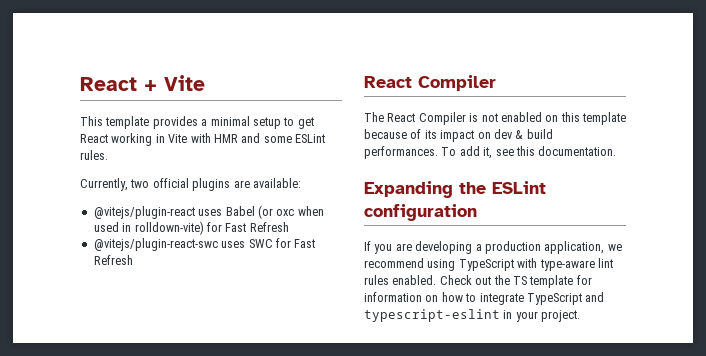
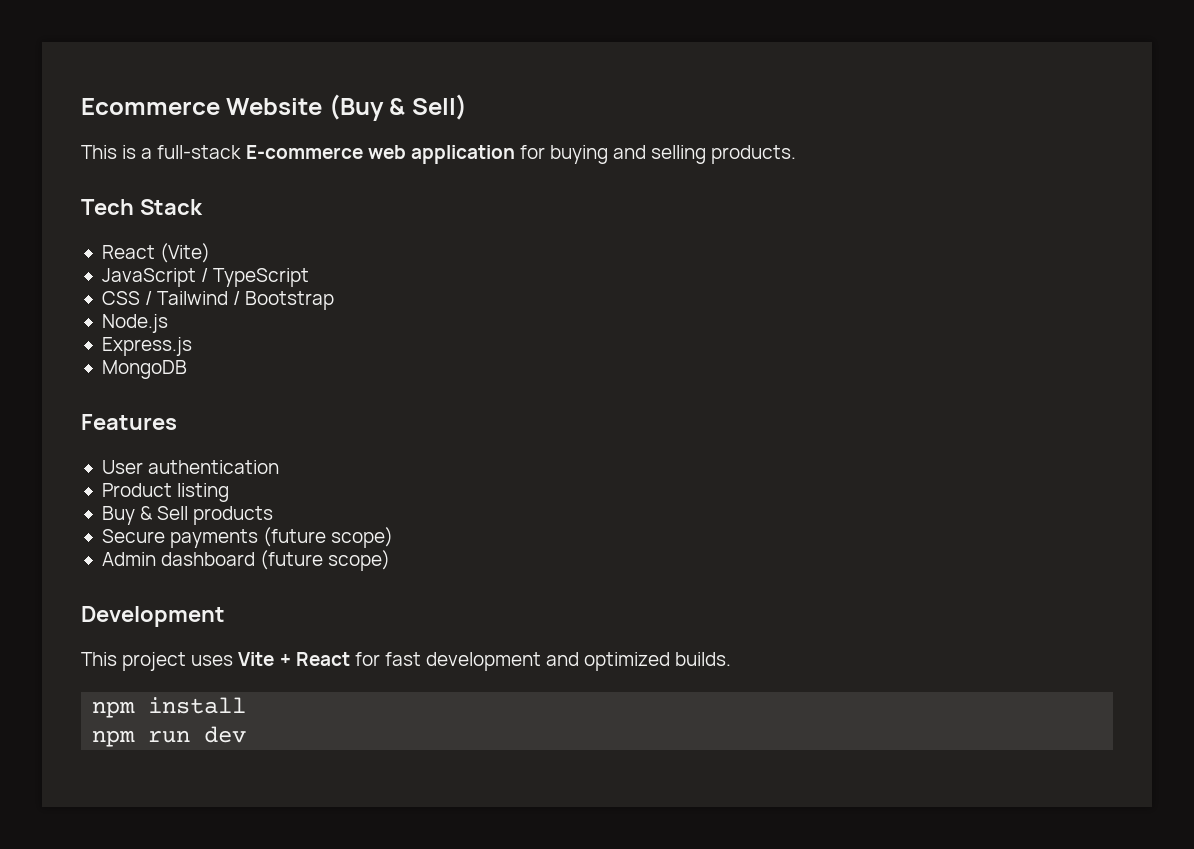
- React + Vite
- This template provides a minimal setup to get React working in Vite with HMR and some ESLint rules.
- Currently, two official plugins are available:
- @vitejs/plugin-react uses Babel (or oxc when used in rolldown-vite) for Fast Refresh
- @vitejs/plugin-react-swc uses SWC for Fast Refresh
- React Compiler
- The React Compiler is not enabled on this template because of its impact on dev & build performances. To add it, see this documentation.
- Expanding the ESLint configuration
- If you are developing a production application, we recommend using TypeScript with type-aware lint rules enabled. Check out the TS template for information on how to integrate TypeScript and typescript-eslint in your project.
+ Ecommerce Website (Buy & Sell)
+ This is a full-stack E-commerce web application for buying and selling products.
+ Tech Stack
+ React (Vite)
+ JavaScript / TypeScript
+ CSS / Tailwind / Bootstrap
+ Node.js
+ Express.js
+ MongoDB
+ Features
+ User authentication
+ Product listing
+ Buy & Sell products
+ Secure payments (future scope)
+ Admin dashboard (future scope)
+ Development
+ This project uses Vite + React for fast development and optimized builds.
+ npm install
+ npm run dev

